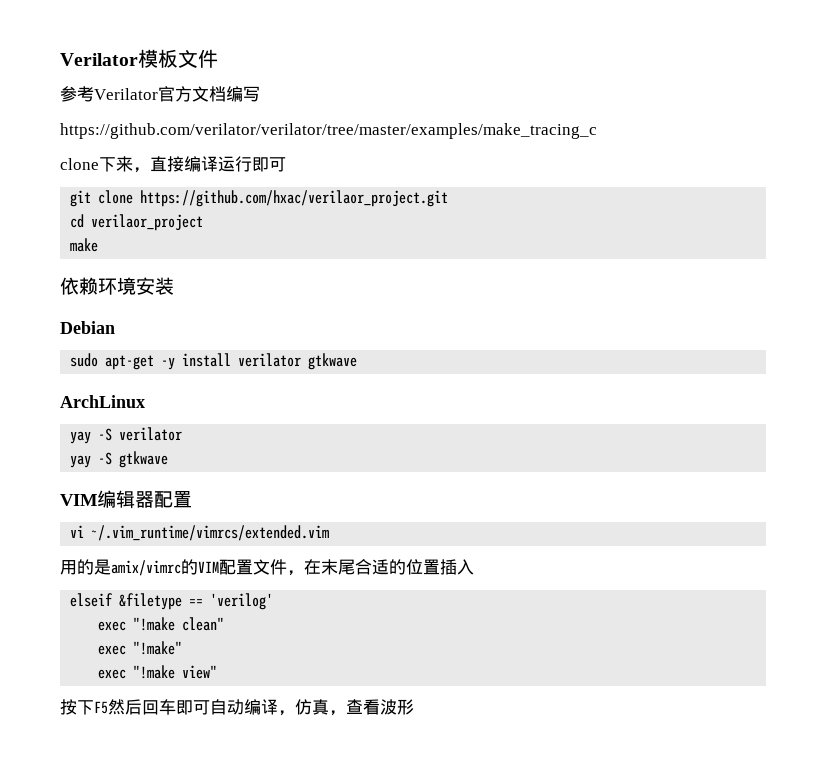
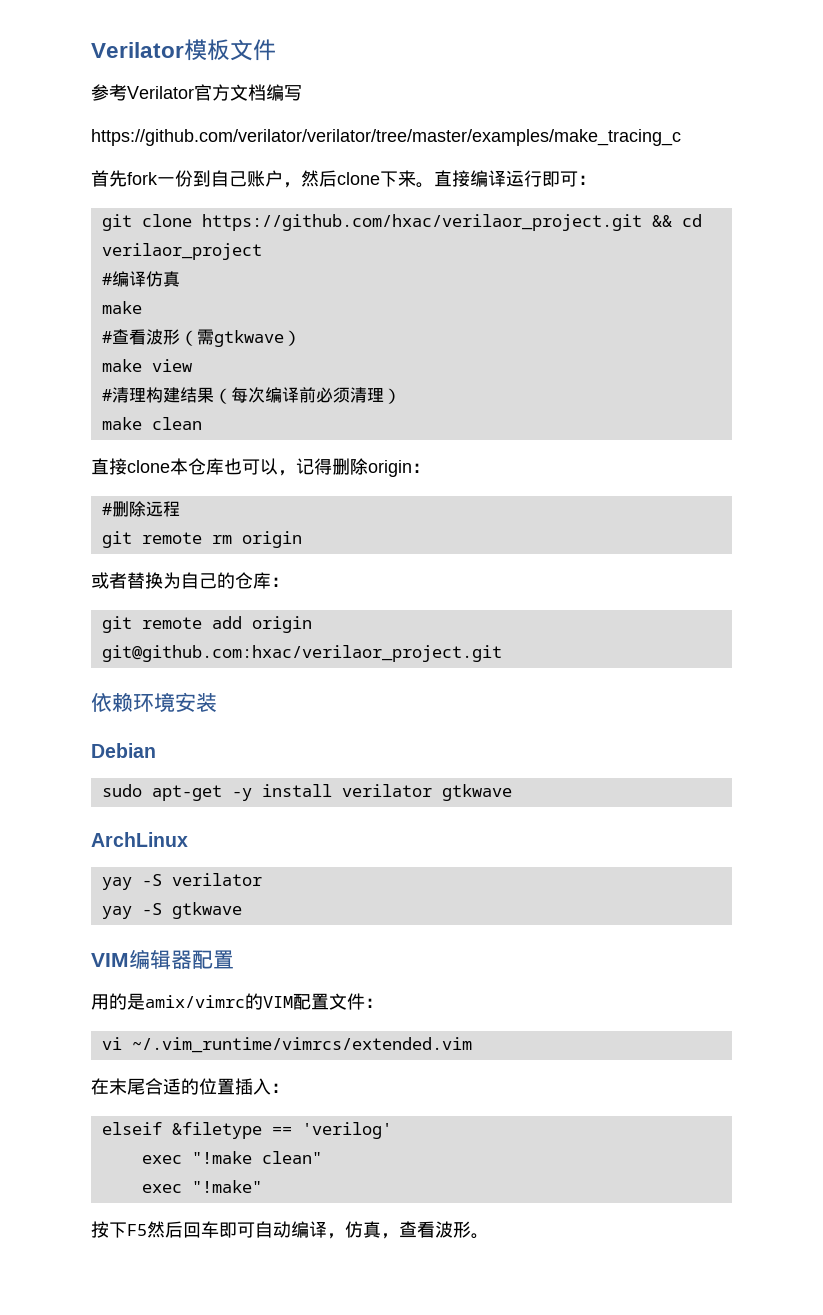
- clone下来，直接编译运行即可
+ 首先fork一份到自己账户，然后clone下来。直接编译运行即可：
- git clone https://github.com/hxac/verilaor_project.git
- cd verilaor_project
+ git clone https://github.com/hxac/verilaor_project.git && cd verilaor_project
+ #编译仿真
  make
+ #查看波形（需gtkwave）
+ make view
+ #清理构建结果（每次编译前必须清理）
+ make clean
+ 直接clone本仓库也可以，记得删除origin：
+ #删除远程
+ git remote rm origin
+ 或者替换为自己的仓库：
+ git remote add origin git@github.com:hxac/verilaor_project.git
- vi ~/.vim_runtime/vimrcs/extended.vim
- 用的是amix/vimrc的VIM配置文件，在末尾合适的位置插入
+ 用的是amix/vimrc的VIM配置文件：
+ vi ~/.vim_runtime/vimrcs/extended.vim
+ 在末尾合适的位置插入：
- exec "!make view"
- 按下F5然后回车即可自动编译，仿真，查看波形
+ 按下F5然后回车即可自动编译，仿真，查看波形。

